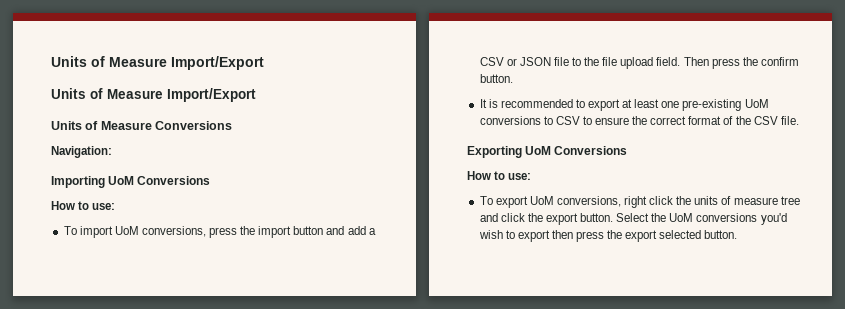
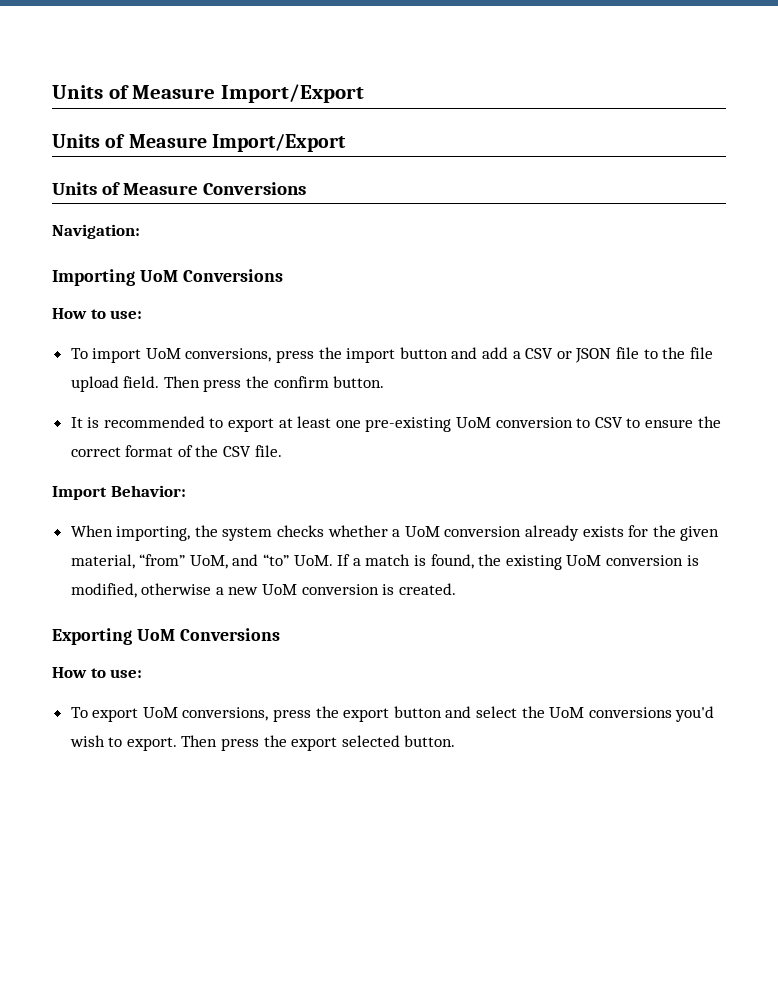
- It is recommended to export at least one pre-existing UoM conversions to CSV to ensure the correct format of the CSV file.
+ It is recommended to export at least one pre-existing UoM conversion to CSV to ensure the correct format of the CSV file.
+ Import Behavior:
+ When importing, the system checks whether a UoM conversion already exists for the given material, “from” UoM, and “to” UoM. If a match is found, the existing UoM conversion is modified, otherwise a new UoM conversion is created.
- To export UoM conversions, right click the units of measure tree and click the export button. Select the UoM conversions you'd wish to export then press the export selected button.
+ To export UoM conversions, press the export button and select the UoM conversions you'd wish to export. Then press the export selected button.

